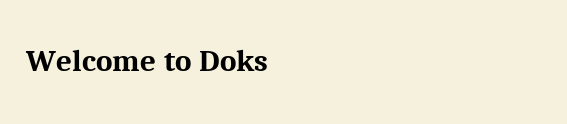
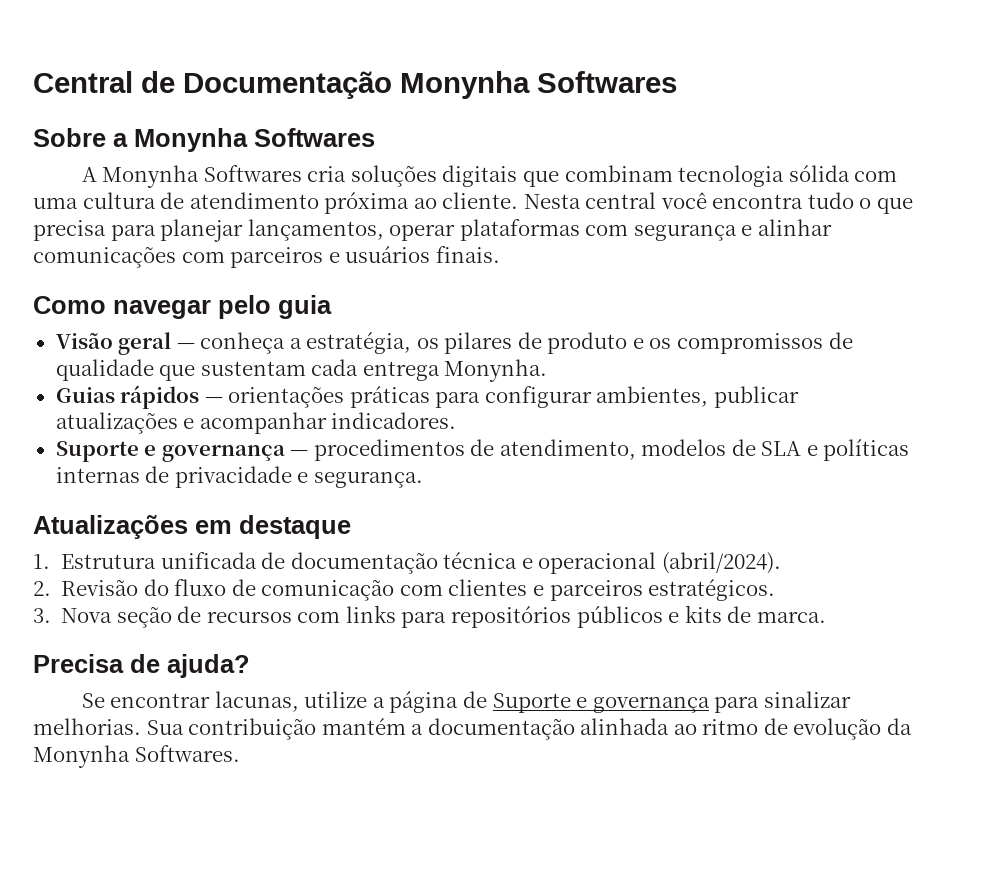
- Welcome to Doks
+ Central de Documentação Monynha Softwares
+ Sobre a Monynha Softwares
+ A Monynha Softwares cria soluções digitais que combinam tecnologia sólida com uma cultura de atendimento próxima ao cliente. Nesta central você encontra tudo o que precisa para planejar lançamentos, operar plataformas com segurança e alinhar comunicações com parceiros e usuários finais.
+ Como navegar pelo guia
+ Visão geral — conheça a estratégia, os pilares de produto e os compromissos de qualidade que sustentam cada entrega Monynha.
+ Guias rápidos — orientações práticas para configurar ambientes, publicar atualizações e acompanhar indicadores.
+ Suporte e governança — procedimentos de atendimento, modelos de SLA e políticas internas de privacidade e segurança.
+ Atualizações em destaque
+ 1. Estrutura unificada de documentação técnica e operacional (abril/2024).
+ 2. Revisão do fluxo de comunicação com clientes e parceiros estratégicos.
+ 3. Nova seção de recursos com links para repositórios públicos e kits de marca.
+ Precisa de ajuda?
+ Se encontrar lacunas, utilize a página de Suporte e governança para sinalizar melhorias. Sua contribuição mantém a documentação alinhada ao ritmo de evolução da Monynha Softwares.

